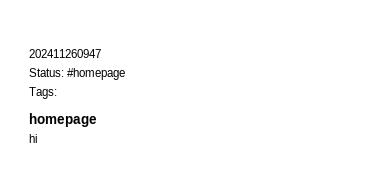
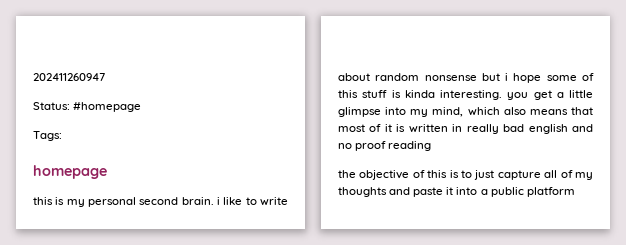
- hi
+ this is my personal second brain. i like to write about random nonsense but i hope some of this stuff is kinda interesting. you get a little glimpse into my mind, which also means that most of it is written in really bad english and no proof reading
+ the objective of this is to just capture all of my thoughts and paste it into a public platform

